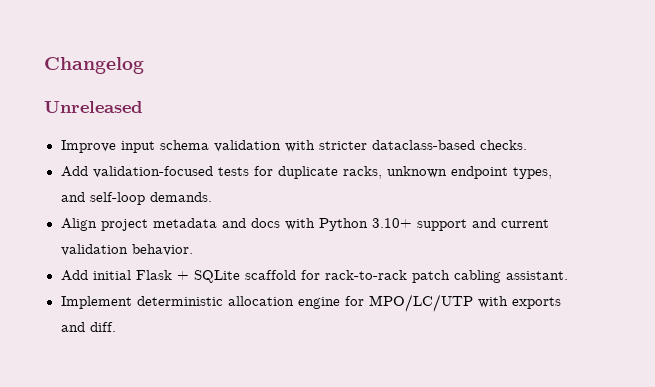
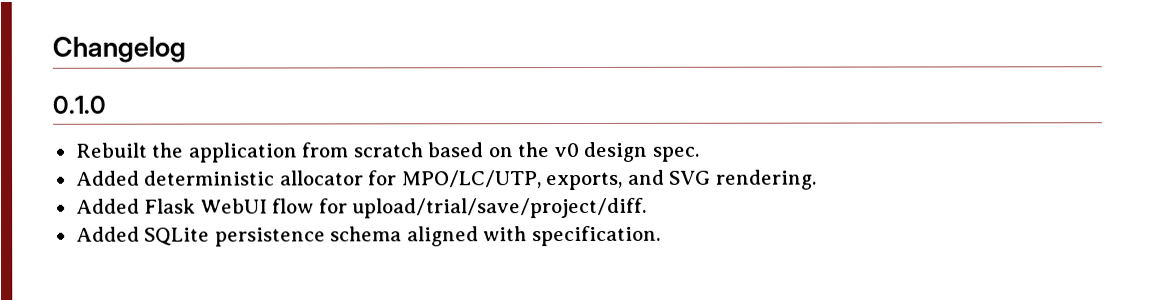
- Unreleased
- Improve input schema validation with stricter dataclass-based checks.
- Add validation-focused tests for duplicate racks, unknown endpoint types, and self-loop demands.
- Align project metadata and docs with Python 3.10+ support and current validation behavior.
- Add initial Flask + SQLite scaffold for rack-to-rack patch cabling assistant.
- Implement deterministic allocation engine for MPO/LC/UTP with exports and diff.
+ 0.1.0
+ Rebuilt the application from scratch based on the v0 design spec.
+ Added deterministic allocator for MPO/LC/UTP, exports, and SVG rendering.
+ Added Flask WebUI flow for upload/trial/save/project/diff.
+ Added SQLite persistence schema aligned with specification.

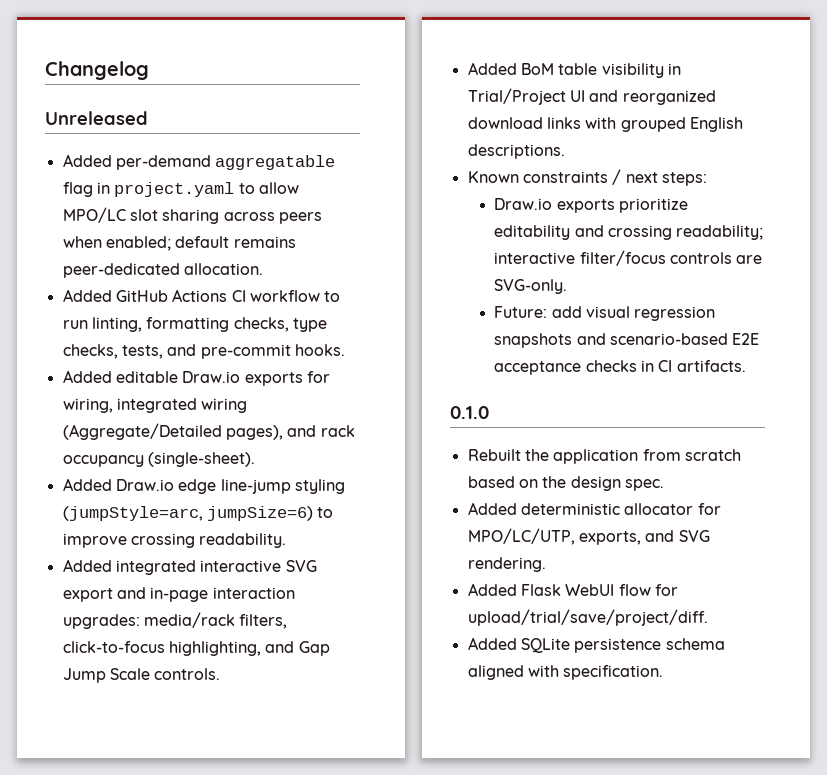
+ Unreleased
+ Added per-demand aggregatable flag in project.yaml to allow MPO/LC slot sharing across peers when enabled; default remains peer-dedicated allocation.
+ Added GitHub Actions CI workflow to run linting, formatting checks, type checks, tests, and pre-commit hooks.
+ Added editable Draw.io exports for wiring, integrated wiring (Aggregate/Detailed pages), and rack occupancy (single-sheet).
+ Added Draw.io edge line-jump styling (jumpStyle=arc, jumpSize=6) to improve crossing readability.
+ Added integrated interactive SVG export and in-page interaction upgrades: media/rack filters, click-to-focus highlighting, and Gap Jump Scale controls.
+ Added BoM table visibility in Trial/Project UI and reorganized download links with grouped English descriptions.
+ Known constraints / next steps:
+ Draw.io exports prioritize editability and crossing readability; interactive filter/focus controls are SVG-only.
+ Future: add visual regression snapshots and scenario-based E2E acceptance checks in CI artifacts.
- Rebuilt the application from scratch based on the v0 design spec.
+ Rebuilt the application from scratch based on the design spec.

